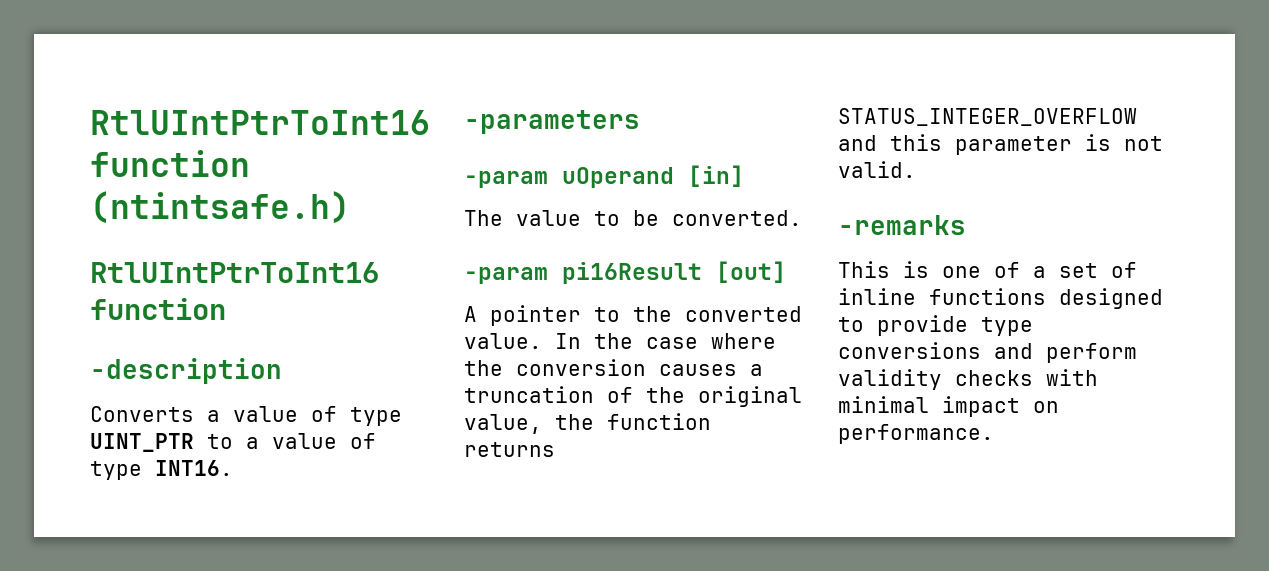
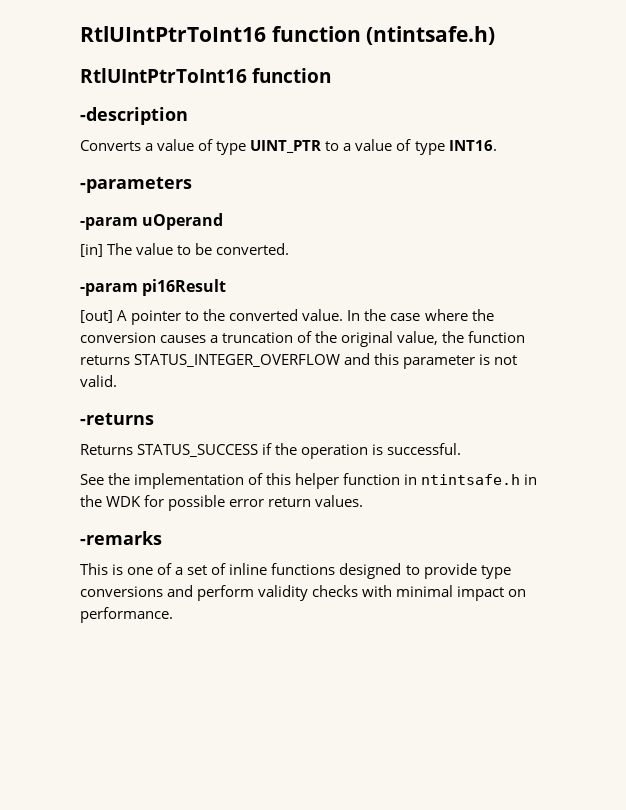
- -param uOperand [in]
- The value to be converted.
+ -param uOperand
+ [in] The value to be converted.
- -param pi16Result [out]
- A pointer to the converted value.
+ -param pi16Result
+ [out] A pointer to the converted value.
+ -returns
+ Returns STATUS_SUCCESS if the operation is successful.
+ See the implementation of this helper function in ntintsafe.h in the WDK for possible error return values.

